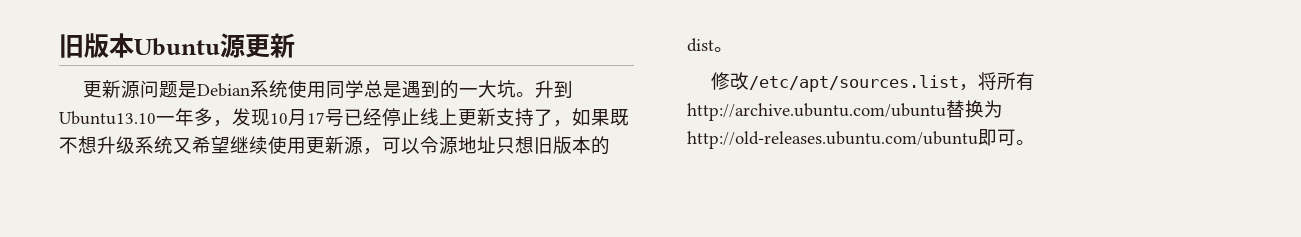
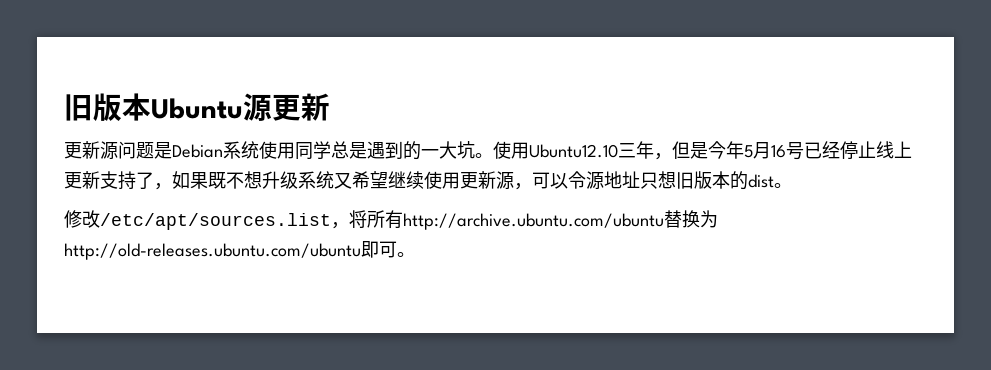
- 升到Ubuntu13.10一年多，发现10月17号已经停止线上更新支持了，如果既不想升级系统又希望继续使用更新源，可以令源地址只想旧版本的dist。
+ 使用Ubuntu12.10三年，但是今年5月16号已经停止线上更新支持了，如果既不想升级系统又希望继续使用更新源，可以令源地址只想旧版本的dist。

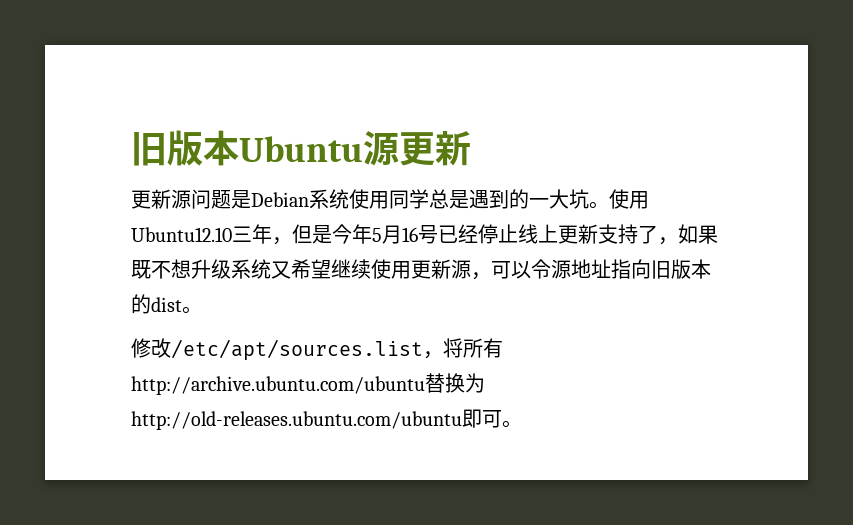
- 使用Ubuntu12.10三年，但是今年5月16号已经停止线上更新支持了，如果既不想升级系统又希望继续使用更新源，可以令源地址只想旧版本的dist。
+ 使用Ubuntu12.10三年，但是今年5月16号已经停止线上更新支持了，如果既不想升级系统又希望继续使用更新源，可以令源地址指向旧版本的dist。

